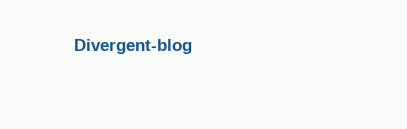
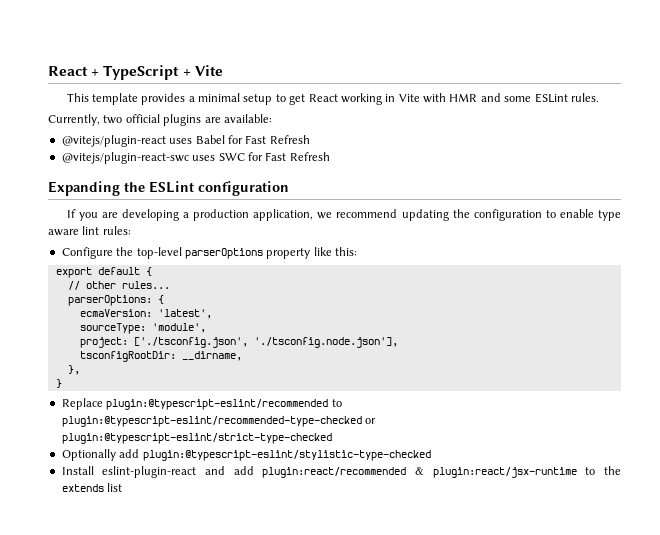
- Divergent-blog
+ React + TypeScript + Vite
+ This template provides a minimal setup to get React working in Vite with HMR and some ESLint rules.
+ Currently, two official plugins are available:
+ @vitejs/plugin-react uses Babel for Fast Refresh
+ @vitejs/plugin-react-swc uses SWC for Fast Refresh
+ Expanding the ESLint configuration
+ If you are developing a production application, we recommend updating the configuration to enable type aware lint rules:
+ Configure the top-level parserOptions property like this:
+ export default {
+ // other rules...
+ parserOptions: {
+ ecmaVersion: 'latest',
+ sourceType: 'module',
+ project: ['./tsconfig.json', './tsconfig.node.json'],
+ tsconfigRootDir: __dirname,
+ },
+ }
+ Replace plugin:@typescript-eslint/recommended to plugin:@typescript-eslint/recommended-type-checked or plugin:@typescript-eslint/strict-type-checked
+ Optionally add plugin:@typescript-eslint/stylistic-type-checked
+ Install eslint-plugin-react and add plugin:react/recommended & plugin:react/jsx-runtime to the extends list

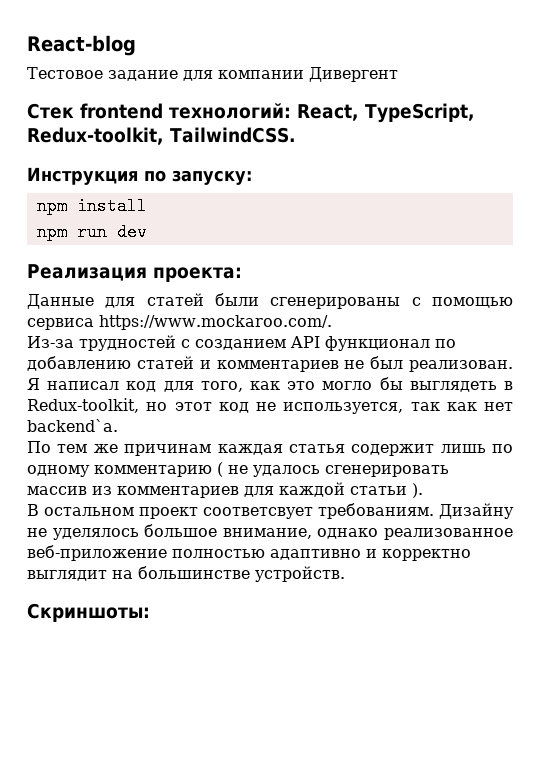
- React + TypeScript + Vite
- This template provides a minimal setup to get React working in Vite with HMR and some ESLint rules.
- Currently, two official plugins are available:
- @vitejs/plugin-react uses Babel for Fast Refresh
- @vitejs/plugin-react-swc uses SWC for Fast Refresh
- Expanding the ESLint configuration
- If you are developing a production application, we recommend updating the configuration to enable type aware lint rules:
- Configure the top-level parserOptions property like this:
- export default {
- // other rules...
- parserOptions: {
- ecmaVersion: 'latest',
- sourceType: 'module',
- project: ['./tsconfig.json', './tsconfig.node.json'],
- tsconfigRootDir: __dirname,
- },
- }
- Replace plugin:@typescript-eslint/recommended to plugin:@typescript-eslint/recommended-type-checked or plugin:@typescript-eslint/strict-type-checked
- Optionally add plugin:@typescript-eslint/stylistic-type-checked
- Install eslint-plugin-react and add plugin:react/recommended & plugin:react/jsx-runtime to the extends list
+ React-blog
+ Тестовое задание для компании Дивергент
+ Стек frontend технологий: React, TypeScript, Redux-toolkit, TailwindCSS.
+ Инструкция по запуску:
+ npm install
+ npm run dev
+ Реализация проекта:
+ Данные для статей были сгенерированы с помощью сервиса https://www.mockaroo.com/.
+ Из-за трудностей с созданием API функционал по добавлению статей и комментариев не был реализован. Я написал код для того, как это могло бы выглядеть в Redux-toolkit, но этот код не используется, так как нет backend`а.
+ По тем же причинам каждая статья содержит лишь по одному комментарию ( не удалось сгенерировать массив из комментариев для каждой статьи ).
+ В остальном проект соответсвует требованиям. Дизайну не уделялось большое внимание, однако реализованное веб-приложение полностью адаптивно и корректно выглядит на большинстве устройств.
+ Скриншоты:

